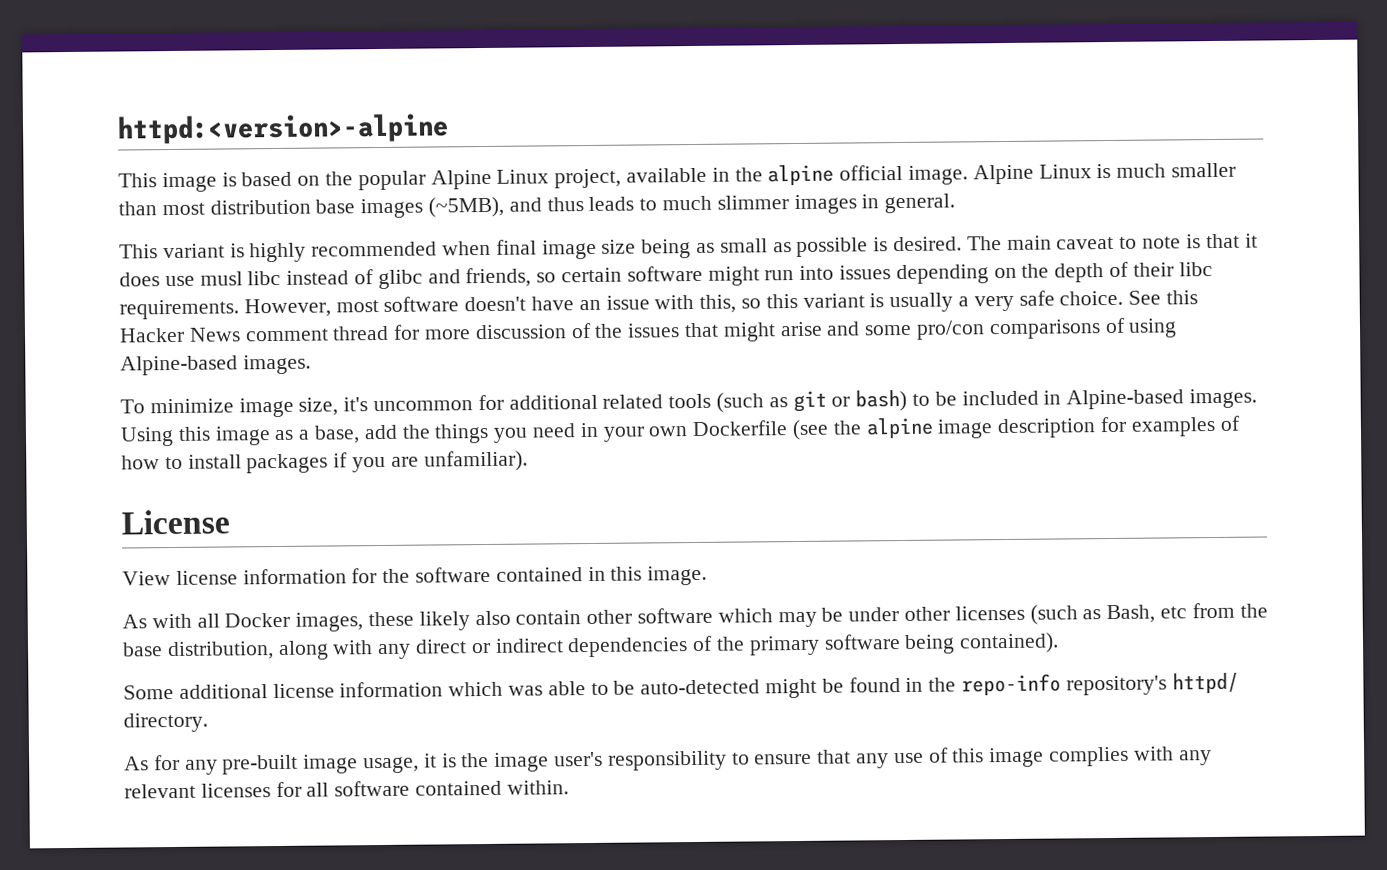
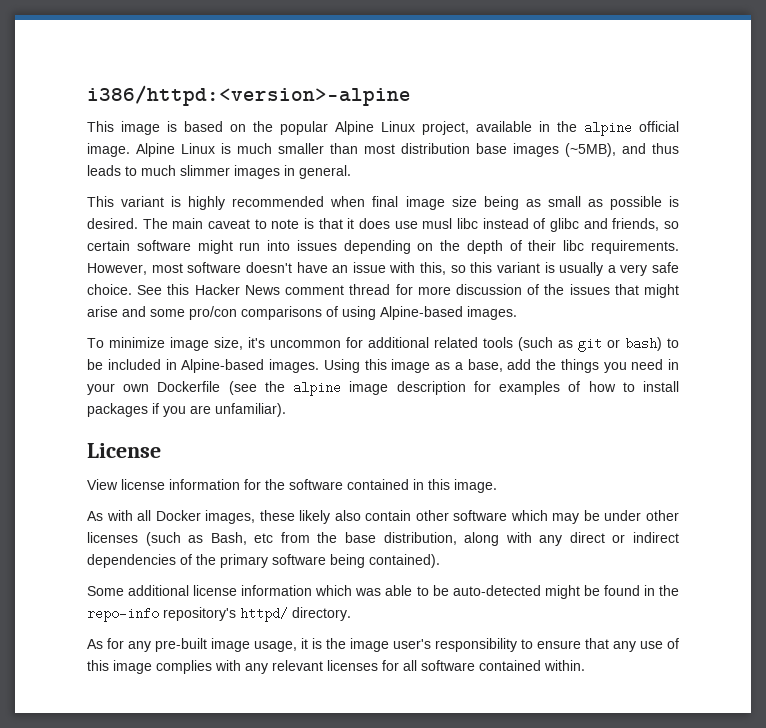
- httpd:<version>-alpine
+ i386/httpd:<version>-alpine

